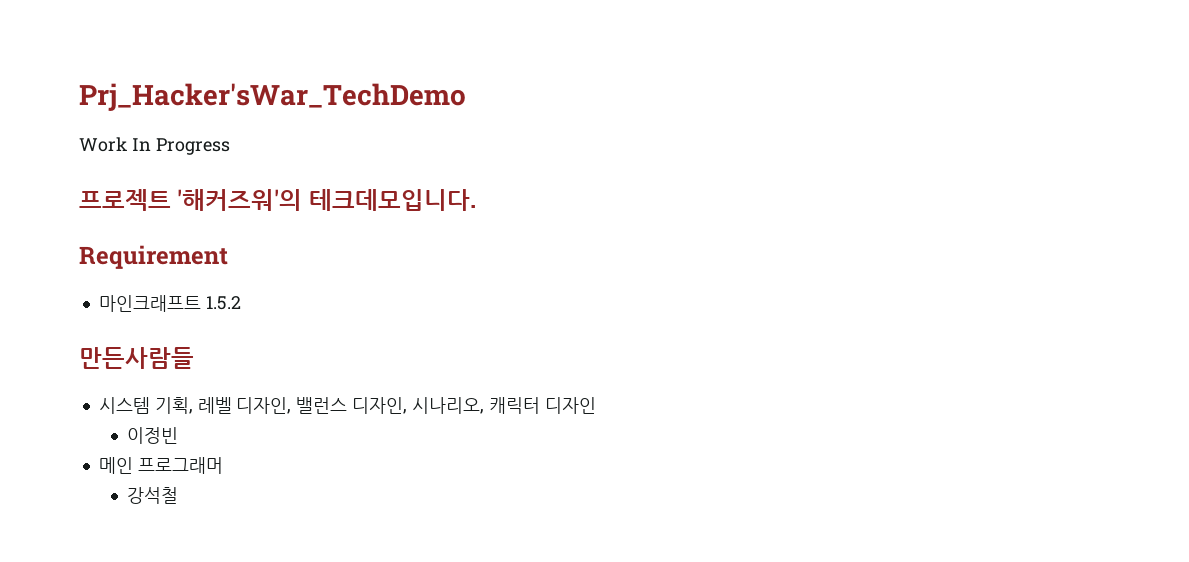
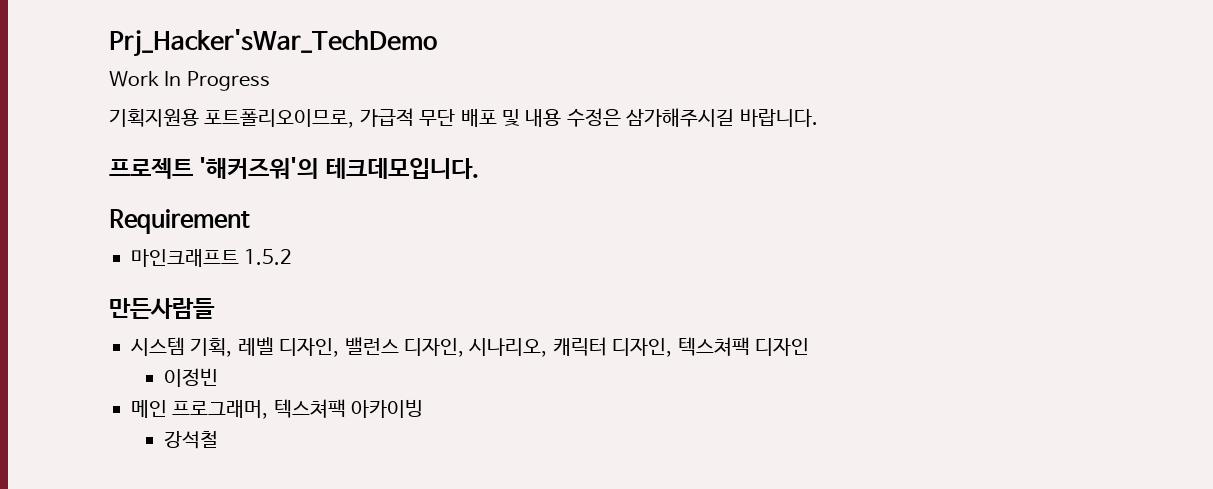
+ 기획지원용 포트폴리오이므로, 가급적 무단 배포 및 내용 수정은 삼가해주시길 바랍니다.
- 시스템 기획, 레벨 디자인, 밸런스 디자인, 시나리오, 캐릭터 디자인
+ 시스템 기획, 레벨 디자인, 밸런스 디자인, 시나리오, 캐릭터 디자인, 텍스쳐팩 디자인
- 메인 프로그래머
+ 메인 프로그래머, 텍스쳐팩 아카이빙

